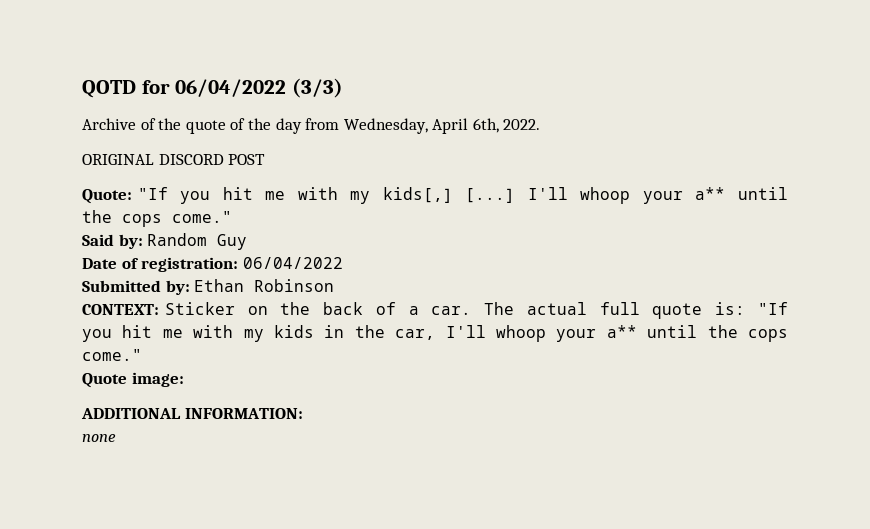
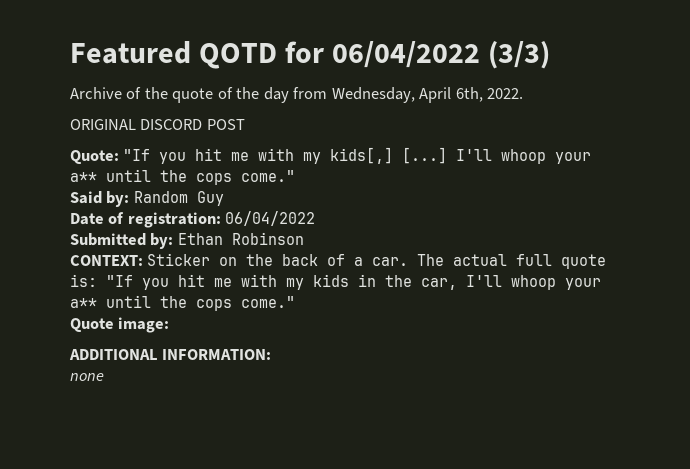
- QOTD for 06/04/2022 (3/3)
+ Featured QOTD for 06/04/2022 (3/3)

